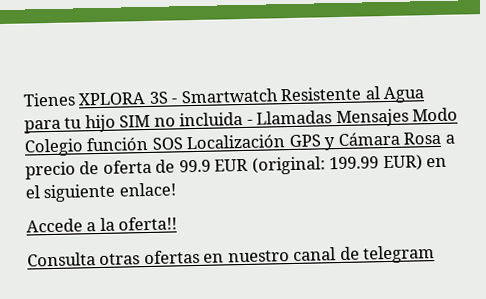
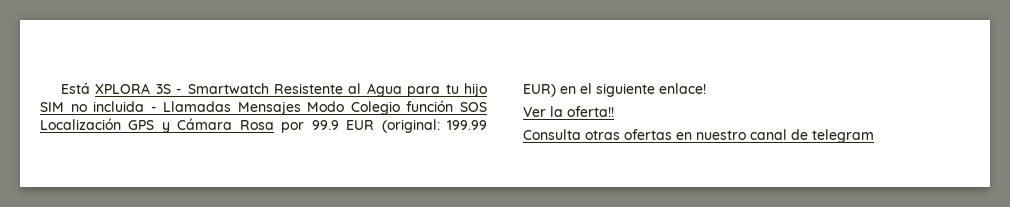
- Tienes XPLORA 3S - Smartwatch Resistente al Agua para tu hijo SIM no incluida - Llamadas Mensajes Modo Colegio función SOS Localización GPS y Cámara Rosa a precio de oferta de 99.9 EUR (original: 199.99 EUR) en el siguiente enlace!
+ Está XPLORA 3S - Smartwatch Resistente al Agua para tu hijo SIM no incluida - Llamadas Mensajes Modo Colegio función SOS Localización GPS y Cámara Rosa por 99.9 EUR (original: 199.99 EUR) en el siguiente enlace!
- Accede a la oferta!!
+ Ver la oferta!!

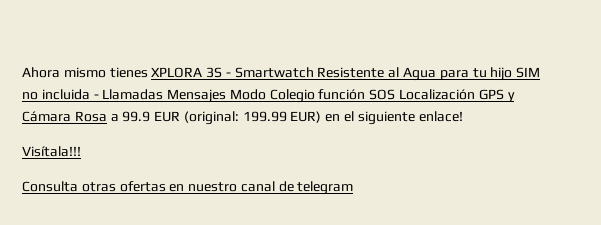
- Está XPLORA 3S - Smartwatch Resistente al Agua para tu hijo SIM no incluida - Llamadas Mensajes Modo Colegio función SOS Localización GPS y Cámara Rosa por 99.9 EUR (original: 199.99 EUR) en el siguiente enlace!
+ Ahora mismo tienes XPLORA 3S - Smartwatch Resistente al Agua para tu hijo SIM no incluida - Llamadas Mensajes Modo Colegio función SOS Localización GPS y Cámara Rosa a 99.9 EUR (original: 199.99 EUR) en el siguiente enlace!
- Ver la oferta!!
+ Visítala!!!

